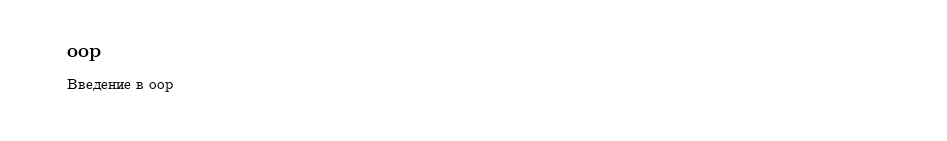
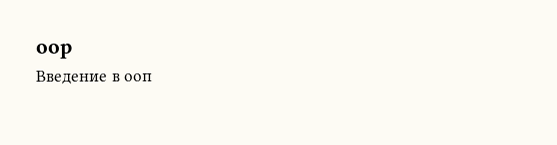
- Введение в oop
+ Введение в ооп

